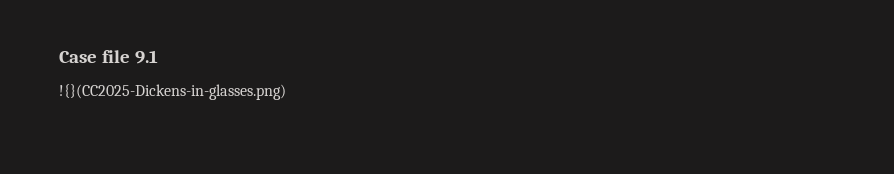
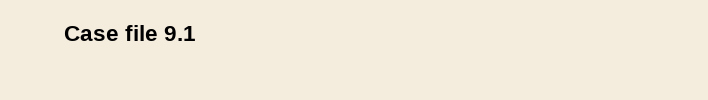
- !{}(CC2025-Dickens-in-glasses.png)

